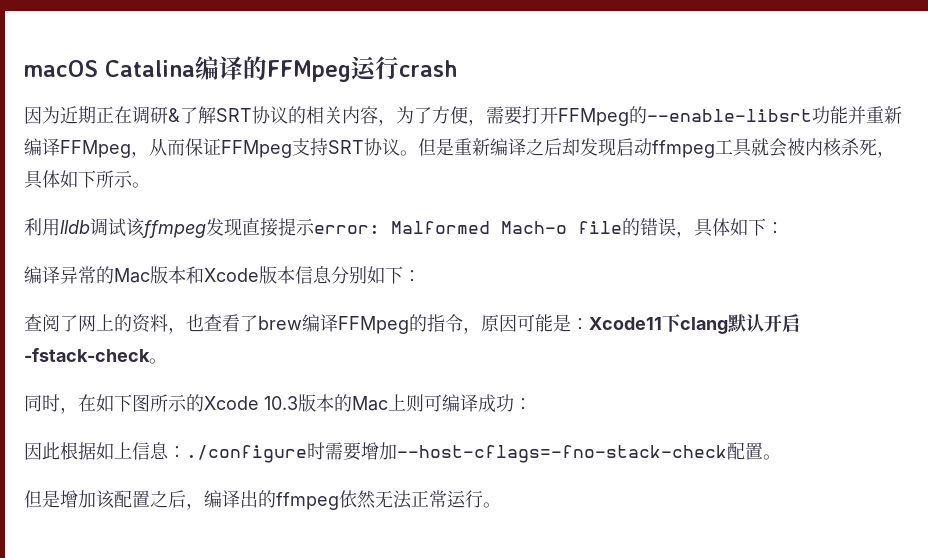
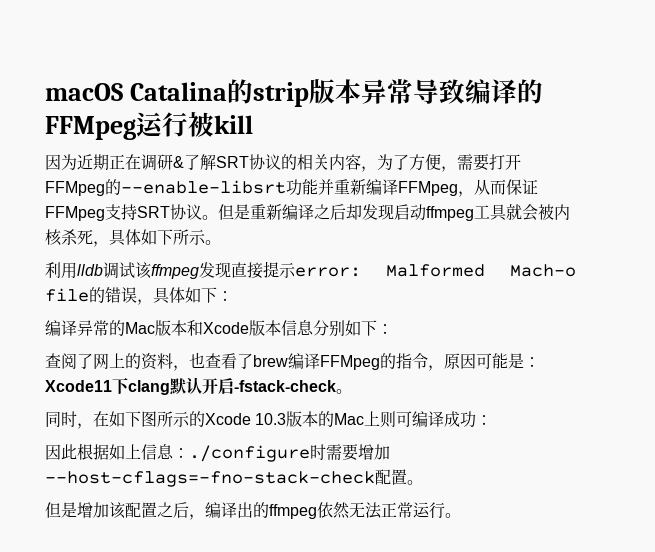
- macOS Catalina编译的FFMpeg运行crash
+ macOS Catalina的strip版本异常导致编译的FFMpeg运行被kill

